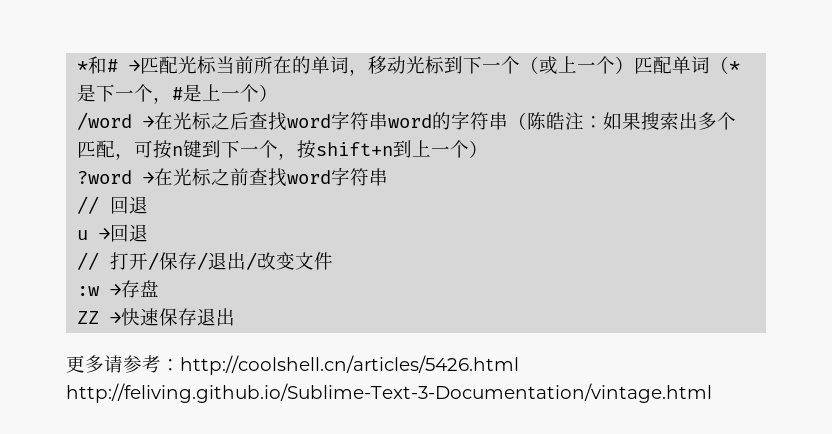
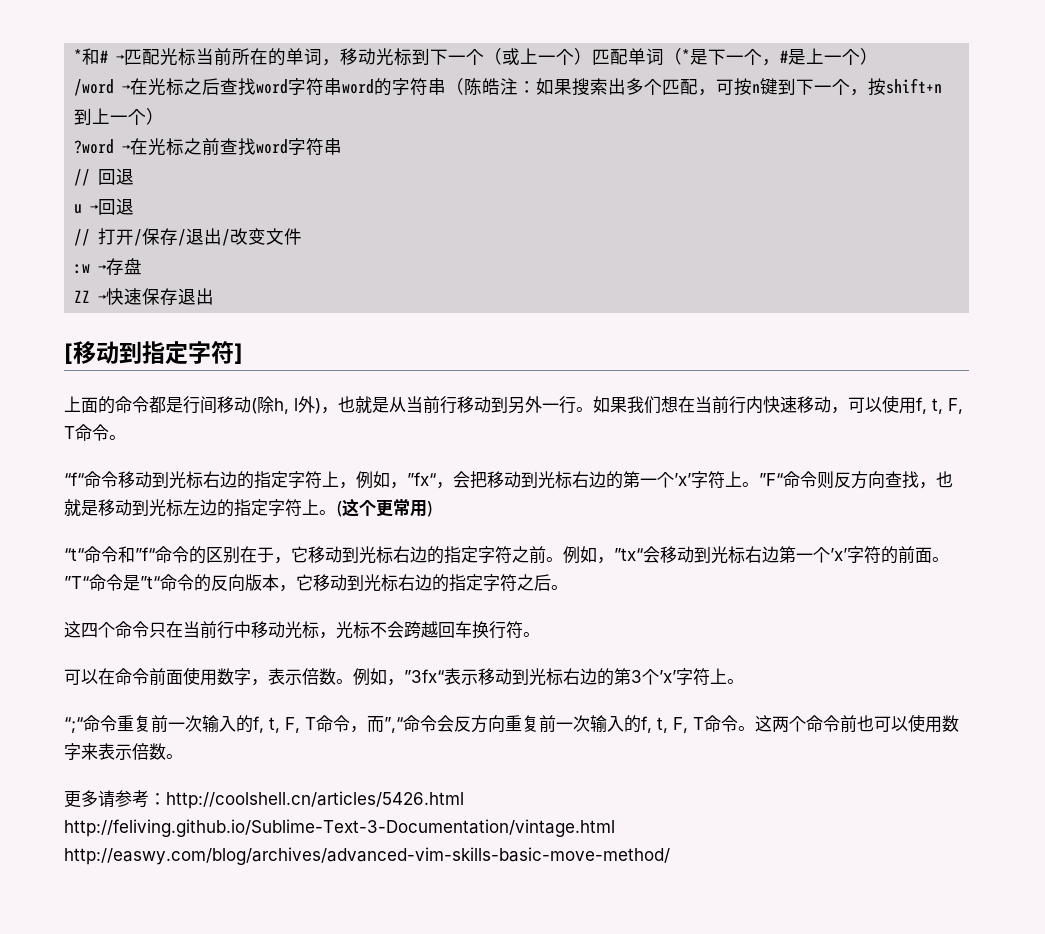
+ [移动到指定字符]
+ 上面的命令都是行间移动(除h, l外)，也就是从当前行移动到另外一行。如果我们想在当前行内快速移动，可以使用f, t, F, T命令。
+ “f“命令移动到光标右边的指定字符上，例如，”fx“，会把移动到光标右边的第一个’x’字符上。”F“命令则反方向查找，也就是移动到光标左边的指定字符上。(这个更常用)
+ “t“命令和”f“命令的区别在于，它移动到光标右边的指定字符之前。例如，”tx“会移动到光标右边第一个’x’字符的前面。”T“命令是”t“命令的反向版本，它移动到光标右边的指定字符之后。
+ 这四个命令只在当前行中移动光标，光标不会跨越回车换行符。
+ 可以在命令前面使用数字，表示倍数。例如，”3fx“表示移动到光标右边的第3个’x’字符上。
+ “;“命令重复前一次输入的f, t, F, T命令，而”,“命令会反方向重复前一次输入的f, t, F, T命令。这两个命令前也可以使用数字来表示倍数。
- 更多请参考：http://coolshell.cn/articles/5426.html http://feliving.github.io/Sublime-Text-3-Documentation/vintage.html
+ 更多请参考：http://coolshell.cn/articles/5426.html http://feliving.github.io/Sublime-Text-3-Documentation/vintage.html http://easwy.com/blog/archives/advanced-vim-skills-basic-move-method/

